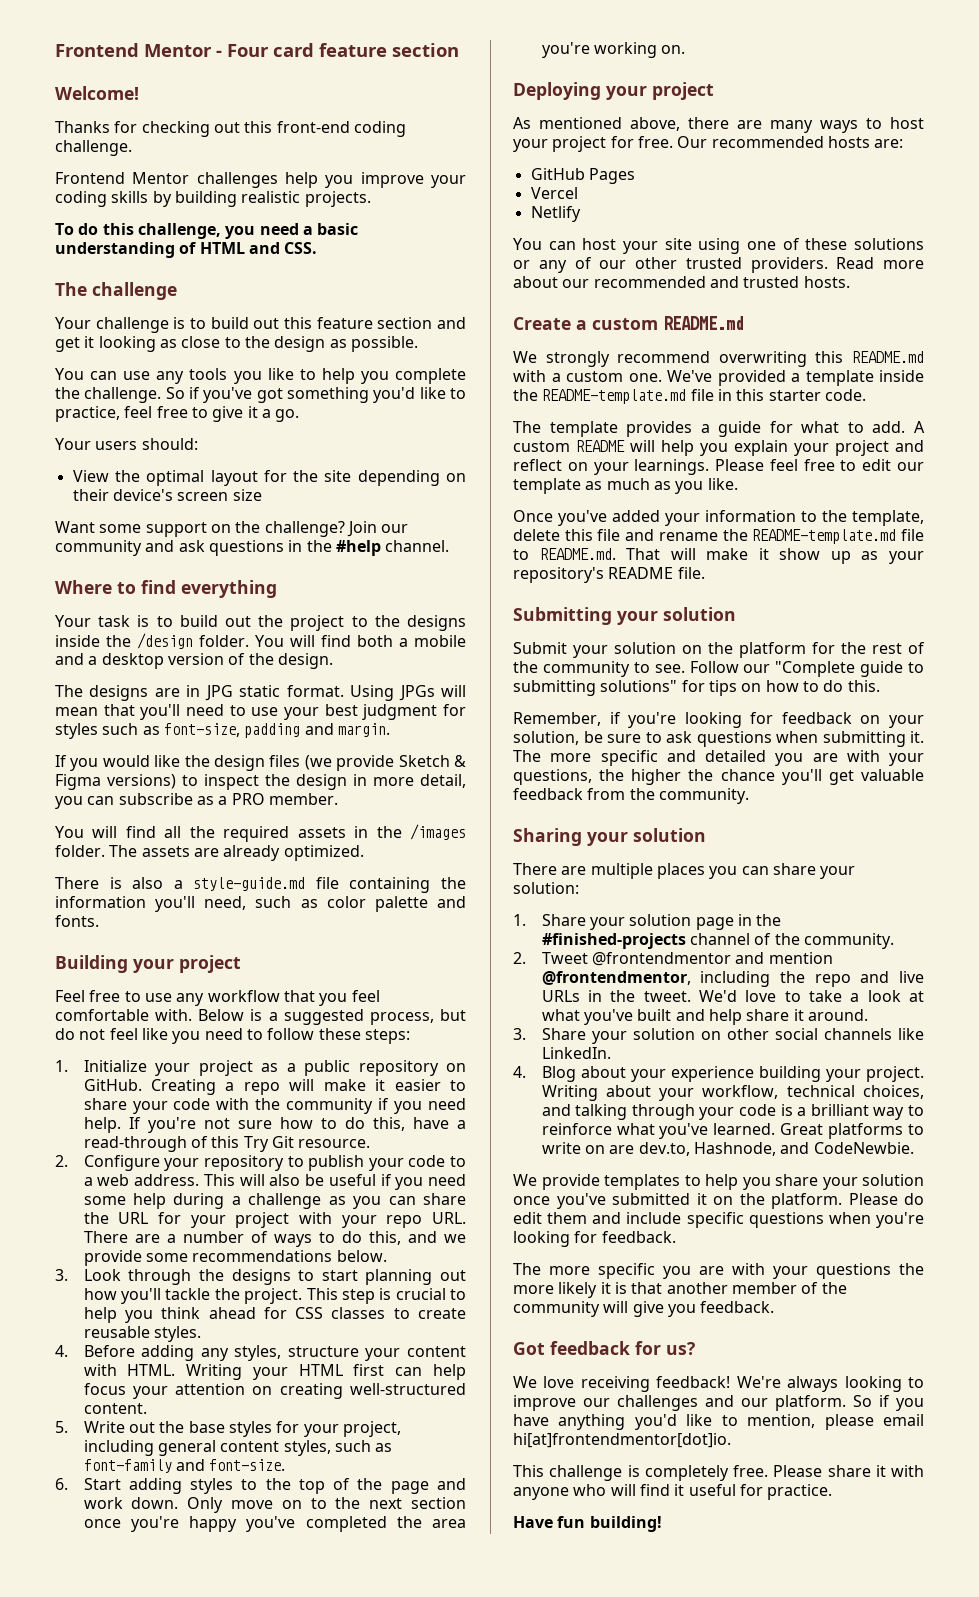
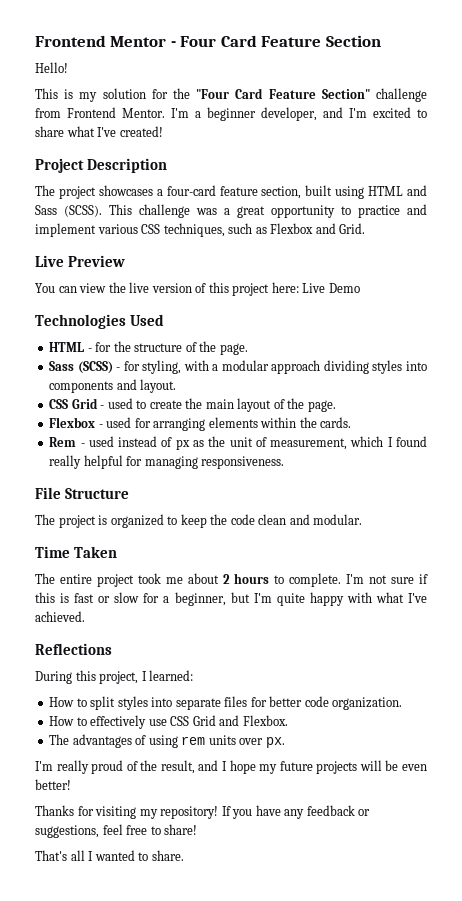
- Frontend Mentor - Four card feature section
- Welcome!
- Thanks for checking out this front-end coding challenge.
- Frontend Mentor challenges help you improve your coding skills by building realistic projects.
- To do this challenge, you need a basic understanding of HTML and CSS.
- The challenge
- Your challenge is to build out this feature section and get it looking as close to the design as possible.
- You can use any tools you like to help you complete the challenge. So if you've got something you'd like to practice, feel free to give it a go.
- Your users should:
- View the optimal layout for the site depending on their device's screen size
- Want some support on the challenge? Join our community and ask questions in the #help channel.
- Where to find everything
- Your task is to build out the project to the designs inside the /design folder. You will find both a mobile and a desktop version of the design.
- The designs are in JPG static format. Using JPGs will mean that you'll need to use your best judgment for styles such as font-size, padding and margin.
- If you would like the design files (we provide Sketch & Figma versions) to inspect the design in more detail, you can subscribe as a PRO member.
- You will find all the required assets in the /images folder. The assets are already optimized.
- There is also a style-guide.md file containing the information you'll need, such as color palette and fonts.
- Building your project
- Feel free to use any workflow that you feel comfortable with. Below is a suggested process, but do not feel like you need to follow these steps:
- 1. Initialize your project as a public repository on GitHub. Creating a repo will make it easier to share your code with the community if you need help. If you're not sure how to do this, have a read-through of this Try Git resource.
- 2. Configure your repository to publish your code to a web address. This will also be useful if you need some help during a challenge as you can share the URL for your project with your repo URL. There are a number of ways to do this, and we provide some recommendations below.
- 3. Look through the designs to start planning out how you'll tackle the project. This step is crucial to help you think ahead for CSS classes to create reusable styles.
- 4. Before adding any styles, structure your content with HTML. Writing your HTML first can help focus your attention on creating well-structured content.
- 5. Write out the base styles for your project, including general content styles, such as font-family and font-size.
- 6. Start adding styles to the top of the page and work down. Only move on to the next section once you're happy you've completed the area you're working on.
- Deploying your project
- As mentioned above, there are many ways to host your project for free. Our recommended hosts are:
- GitHub Pages
- Vercel
- Netlify
- You can host your site using one of these solutions or any of our other trusted providers. Read more about our recommended and trusted hosts.
- Create a custom README.md
- We strongly recommend overwriting this README.md with a custom one. We've provided a template inside the README-template.md file in this starter code.
- The template provides a guide for what to add. A custom README will help you explain your project and reflect on your learnings. Please feel free to edit our template as much as you like.
- Once you've added your information to the template, delete this file and rename the README-template.md file to README.md. That will make it show up as your repository's README file.
- Submitting your solution
- Submit your solution on the platform for the rest of the community to see. Follow our "Complete guide to submitting solutions" for tips on how to do this.
- Remember, if you're looking for feedback on your solution, be sure to ask questions when submitting it. The more specific and detailed you are with your questions, the higher the chance you'll get valuable feedback from the community.
- Sharing your solution
- There are multiple places you can share your solution:
- 1. Share your solution page in the #finished-projects channel of the community.
- 2. Tweet @frontendmentor and mention @frontendmentor, including the repo and live URLs in the tweet. We'd love to take a look at what you've built and help share it around.
- 3. Share your solution on other social channels like LinkedIn.
- 4. Blog about your experience building your project. Writing about your workflow, technical choices, and talking through your code is a brilliant way to reinforce what you've learned. Great platforms to write on are dev.to, Hashnode, and CodeNewbie.
- We provide templates to help you share your solution once you've submitted it on the platform. Please do edit them and include specific questions when you're looking for feedback.
- The more specific you are with your questions the more likely it is that another member of the community will give you feedback.
- Got feedback for us?
- We love receiving feedback! We're always looking to improve our challenges and our platform. So if you have anything you'd like to mention, please email hi[at]frontendmentor[dot]io.
- This challenge is completely free. Please share it with anyone who will find it useful for practice.
- Have fun building!
+ Frontend Mentor - Four Card Feature Section
+ Hello!
+ This is my solution for the "Four Card Feature Section" challenge from Frontend Mentor. I'm a beginner developer, and I'm excited to share what I've created!
+ Project Description
+ The project showcases a four-card feature section, built using HTML and Sass (SCSS). This challenge was a great opportunity to practice and implement various CSS techniques, such as Flexbox and Grid.
+ Live Preview
+ You can view the live version of this project here: Live Demo
+ Technologies Used
+ HTML - for the structure of the page.
+ Sass (SCSS) - for styling, with a modular approach dividing styles into components and layout.
+ CSS Grid - used to create the main layout of the page.
+ Flexbox - used for arranging elements within the cards.
+ Rem - used instead of px as the unit of measurement, which I found really helpful for managing responsiveness.
+ File Structure
+ The project is organized to keep the code clean and modular.
+ Time Taken
+ The entire project took me about 2 hours to complete. I'm not sure if this is fast or slow for a beginner, but I'm quite happy with what I've achieved.
+ Reflections
+ During this project, I learned:
+ How to split styles into separate files for better code organization.
+ How to effectively use CSS Grid and Flexbox.
+ The advantages of using rem units over px.
+ I'm really proud of the result, and I hope my future projects will be even better!
+ Thanks for visiting my repository! If you have any feedback or suggestions, feel free to share!
+ That's all I wanted to share.

